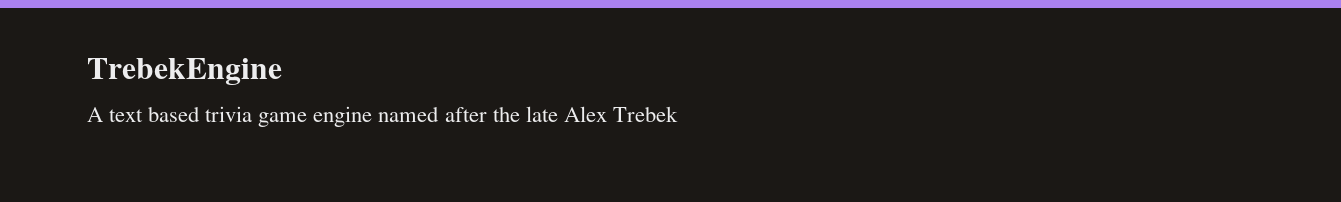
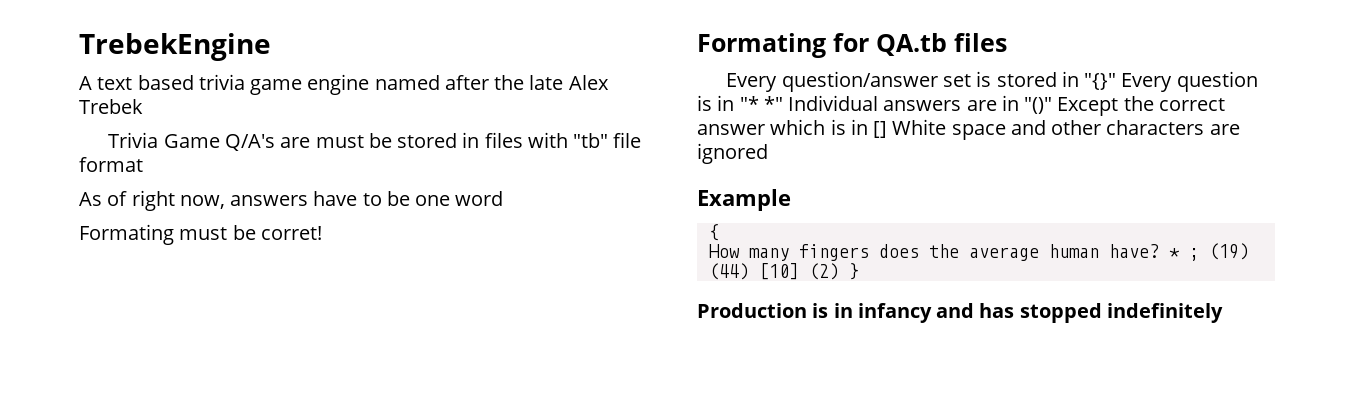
+ Trivia Game Q/A's are must be stored in files with "tb" file format
+ As of right now, answers have to be one word
+ Formating must be corret!
+ Formating for QA.tb files
+ Every question/answer set is stored in "{}" Every question is in "* *" Individual answers are in "()" Except the correct answer which is in [] White space and other characters are ignored
+ Example
+ {
+ How many fingers does the average human have? * ; (19) (44) [10] (2) }
+ Production is in infancy and has stopped indefinitely

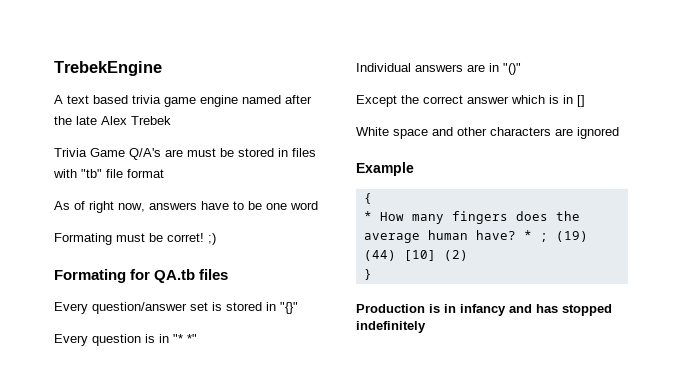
- Formating must be corret!
+ Formating must be corret! ;)
- Every question/answer set is stored in "{}" Every question is in "* *" Individual answers are in "()" Except the correct answer which is in [] White space and other characters are ignored
+ Every question/answer set is stored in "{}"
+ Every question is in "* *"
+ Individual answers are in "()"
+ Except the correct answer which is in []
+ White space and other characters are ignored
- How many fingers does the average human have?
+ * How many fingers does the average human have?
- * ; (19) (44) [10] (2) }
+ * ; (19) (44) [10] (2)
+ }

